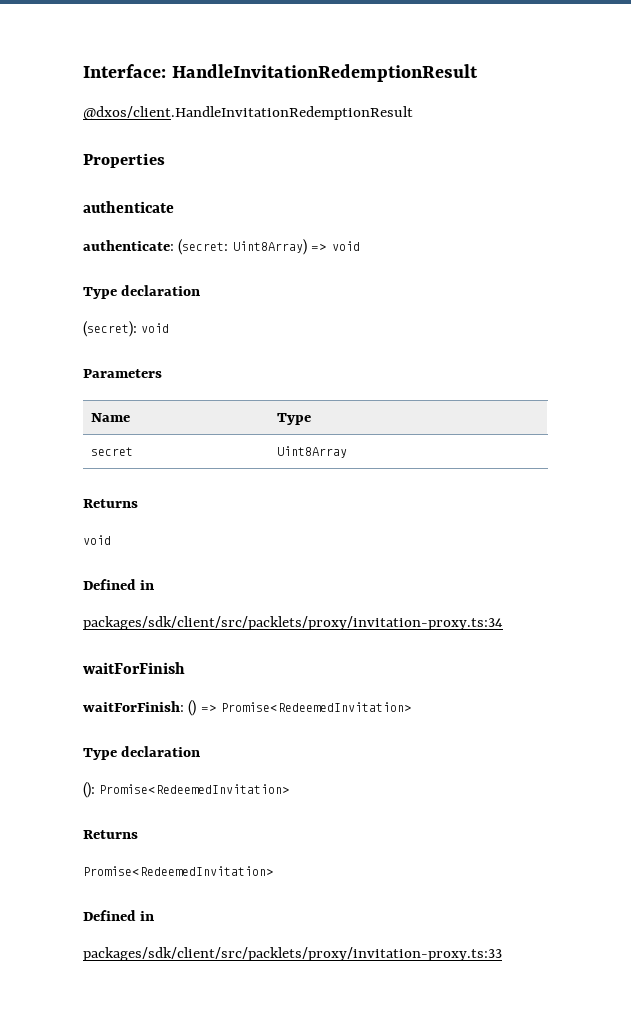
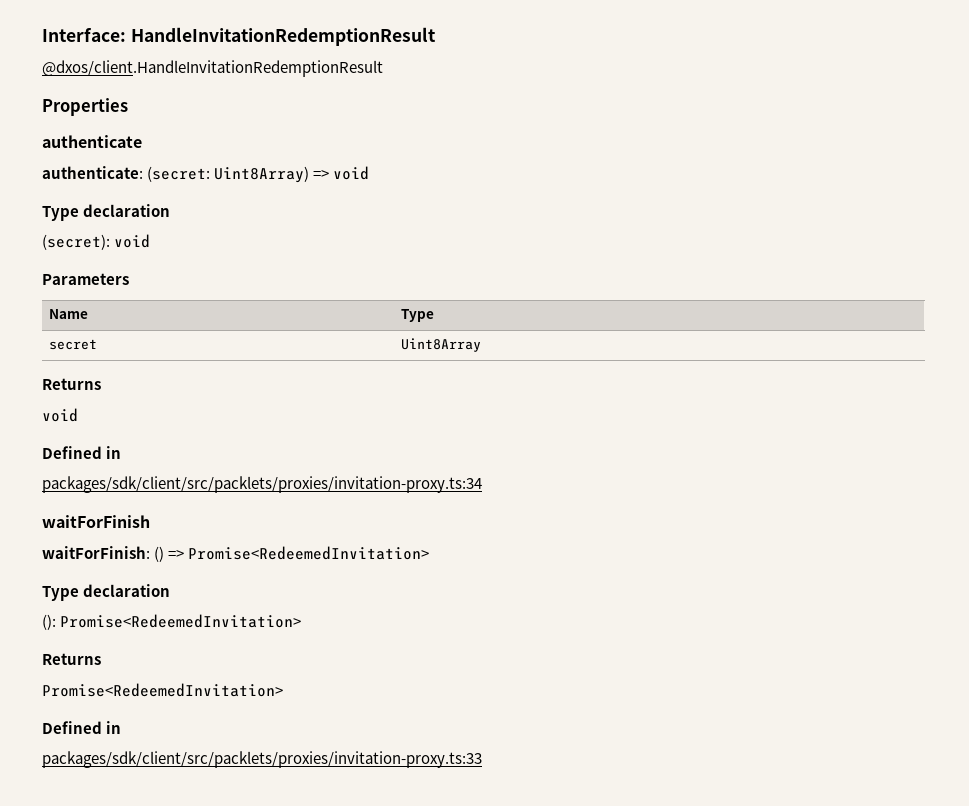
- packages/sdk/client/src/packlets/proxy/invitation-proxy.ts:34
+ packages/sdk/client/src/packlets/proxies/invitation-proxy.ts:34
- packages/sdk/client/src/packlets/proxy/invitation-proxy.ts:33
+ packages/sdk/client/src/packlets/proxies/invitation-proxy.ts:33

